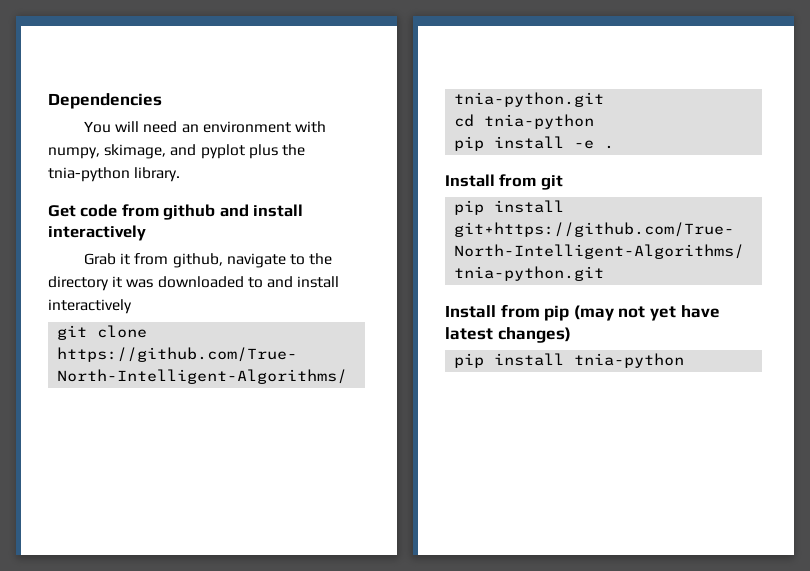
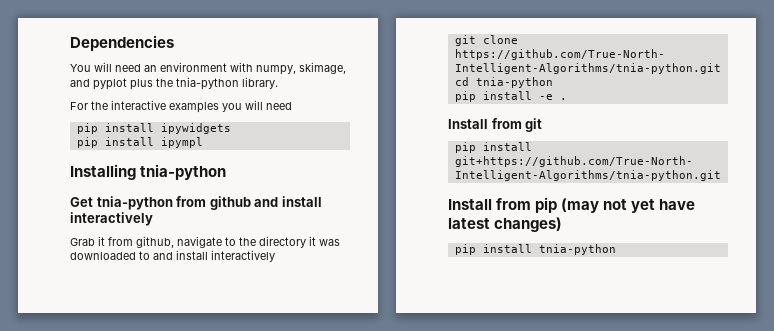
+ For the interactive examples you will need
+ pip install ipywidgets
+ pip install ipympl
+ Installing tnia-python
- Get code from github and install interactively
+ Get tnia-python from github and install interactively

